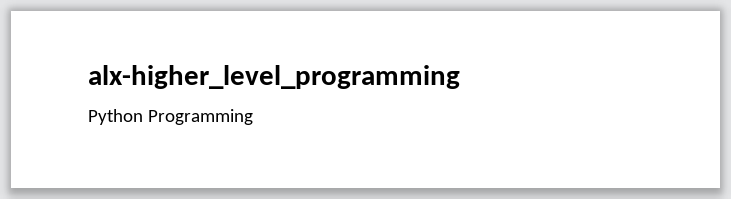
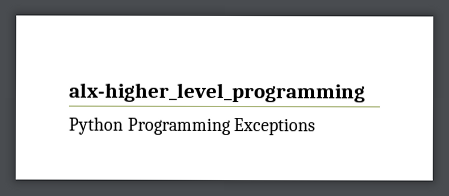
- Python Programming
+ Python Programming Exceptions

